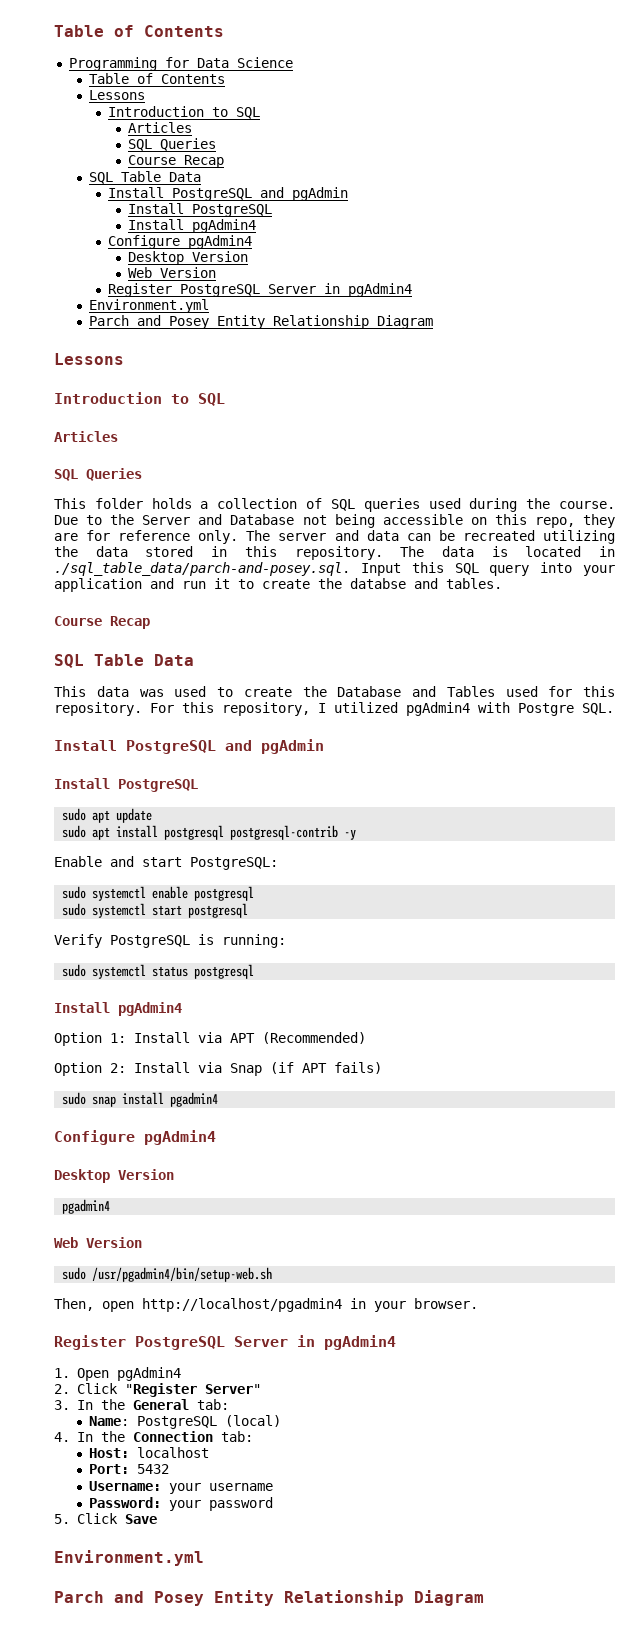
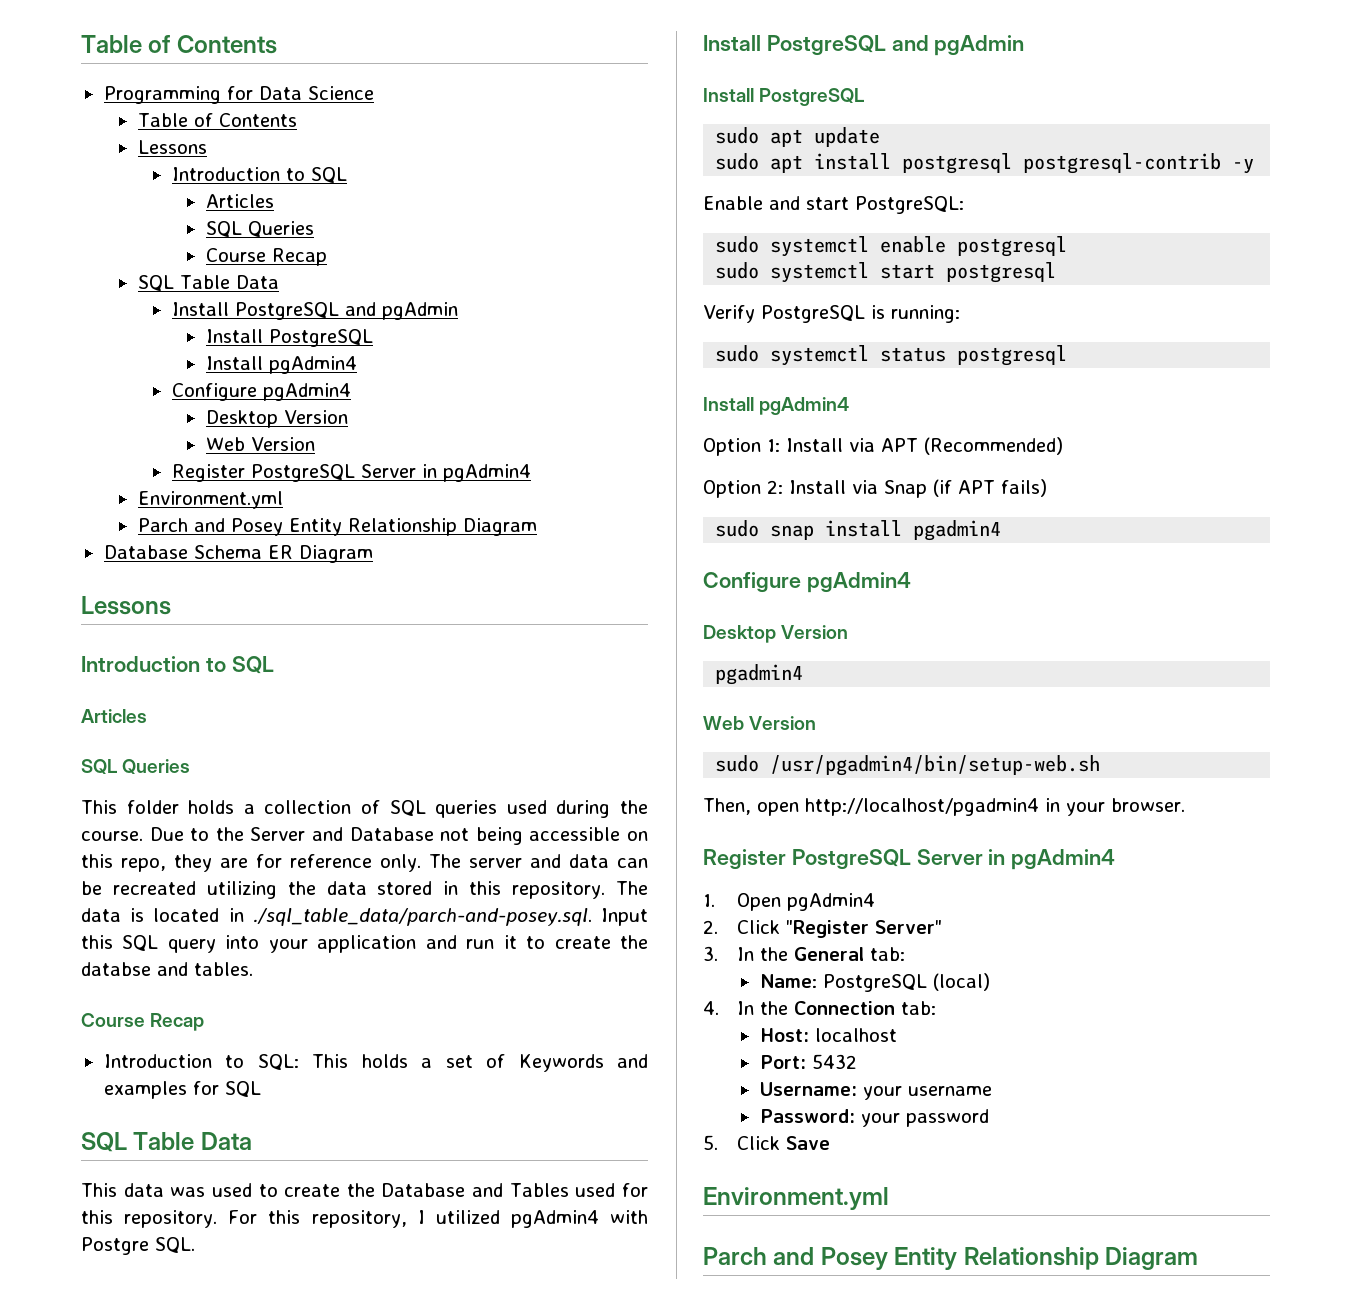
+ Database Schema ER Diagram
+ Introduction to SQL: This holds a set of Keywords and examples for SQL

